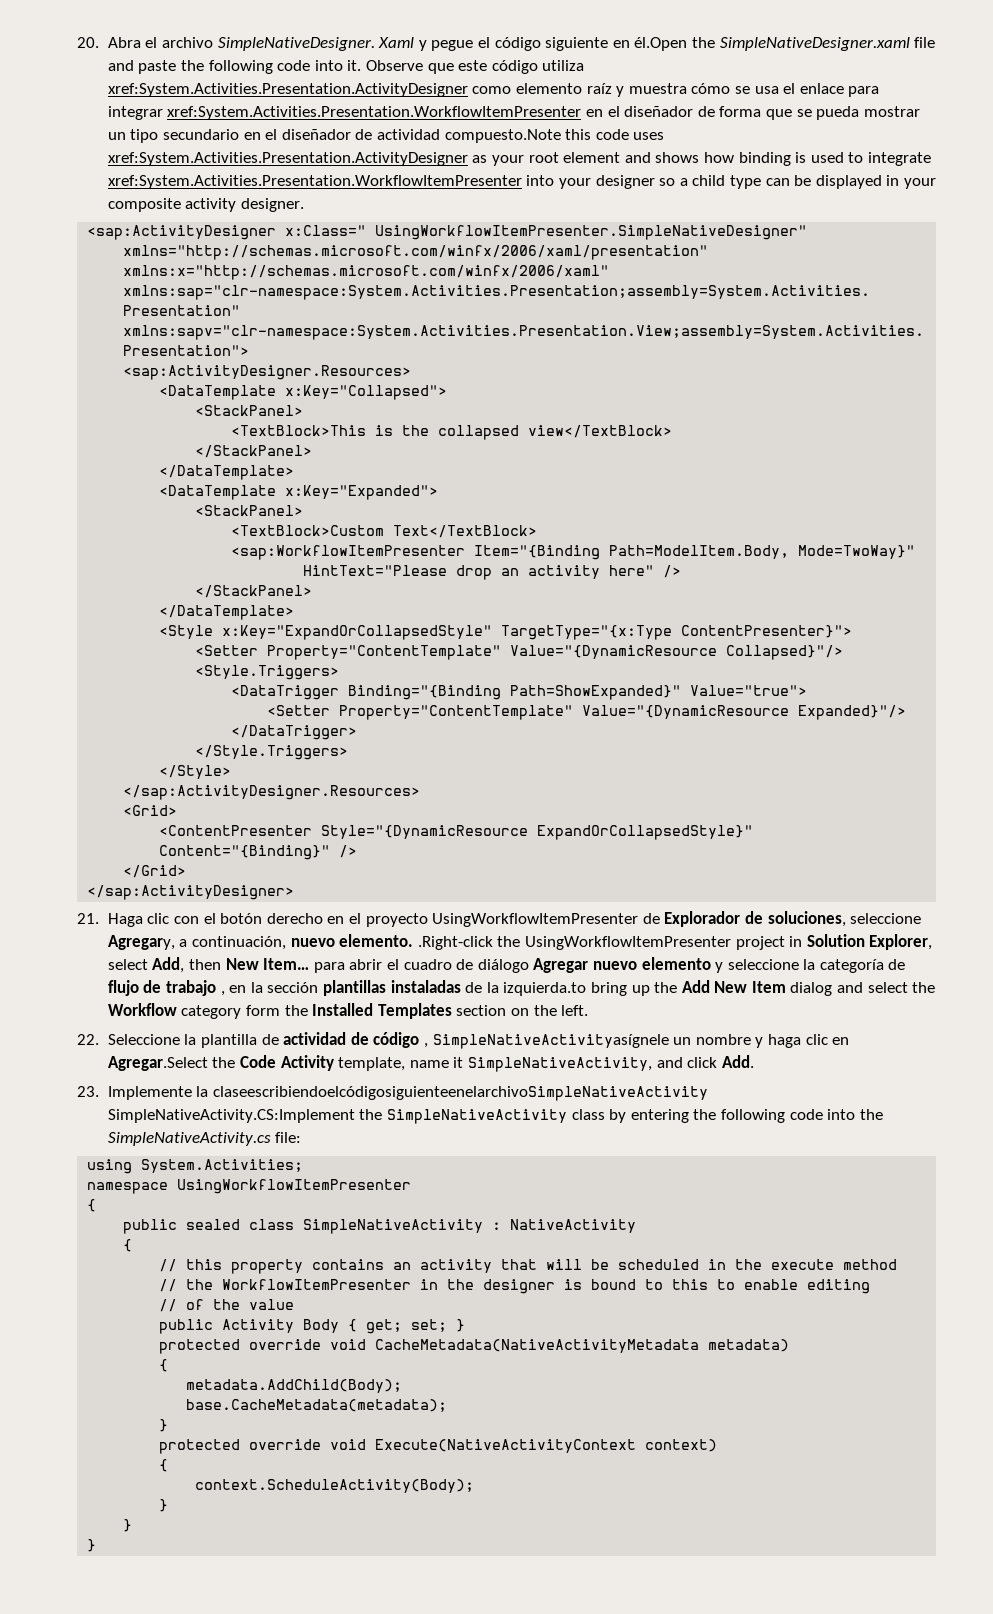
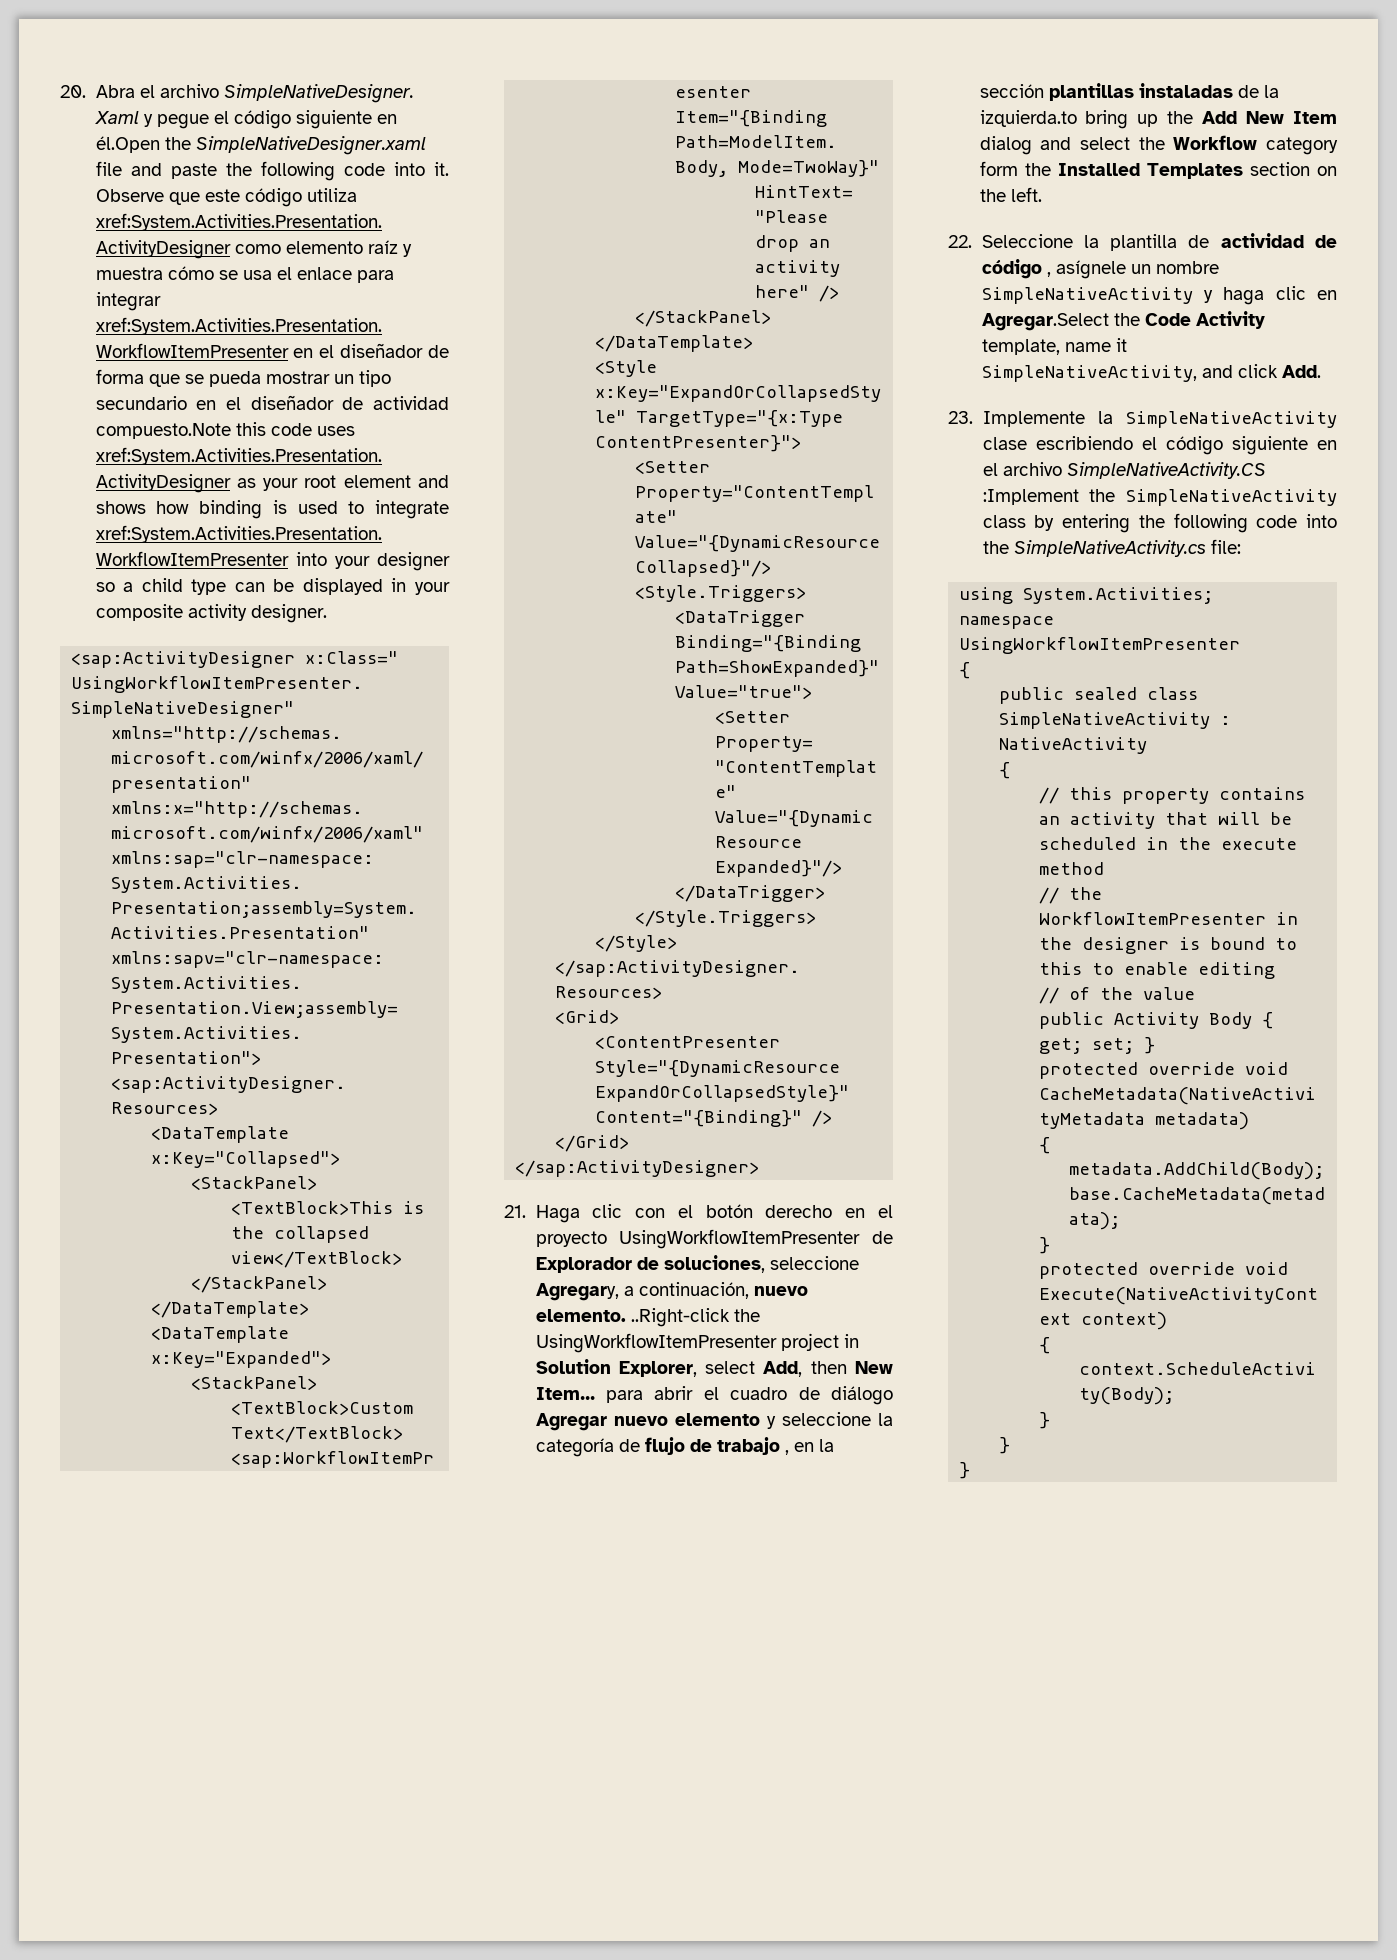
- 21. Haga clic con el botón derecho en el proyecto UsingWorkflowItemPresenter de Explorador de soluciones, seleccione Agregary, a continuación, nuevo elemento. .Right-click the UsingWorkflowItemPresenter project in Solution Explorer, select Add, then New Item… para abrir el cuadro de diálogo Agregar nuevo elemento y seleccione la categoría de flujo de trabajo , en la sección plantillas instaladas de la izquierda.to bring up the Add New Item dialog and select the Workflow category form the Installed Templates section on the left.
+ 21. Haga clic con el botón derecho en el proyecto UsingWorkflowItemPresenter de Explorador de soluciones, seleccione Agregary, a continuación, nuevo elemento. ..Right-click the UsingWorkflowItemPresenter project in Solution Explorer, select Add, then New Item… para abrir el cuadro de diálogo Agregar nuevo elemento y seleccione la categoría de flujo de trabajo , en la sección plantillas instaladas de la izquierda.to bring up the Add New Item dialog and select the Workflow category form the Installed Templates section on the left.
- 22. Seleccione la plantilla de actividad de código , SimpleNativeActivityasígnele un nombre y haga clic en Agregar.Select the Code Activity template, name it SimpleNativeActivity, and click Add.
+ 22. Seleccione la plantilla de actividad de código , asígnele un nombre SimpleNativeActivity y haga clic en Agregar.Select the Code Activity template, name it SimpleNativeActivity, and click Add.
- 23. Implemente la claseescribiendoelcódigosiguienteenelarchivoSimpleNativeActivity SimpleNativeActivity.CS:Implement the SimpleNativeActivity class by entering the following code into the SimpleNativeActivity.cs file:
+ 23. Implemente la SimpleNativeActivity clase escribiendo el código siguiente en el archivo SimpleNativeActivity.CS :Implement the SimpleNativeActivity class by entering the following code into the SimpleNativeActivity.cs file:

